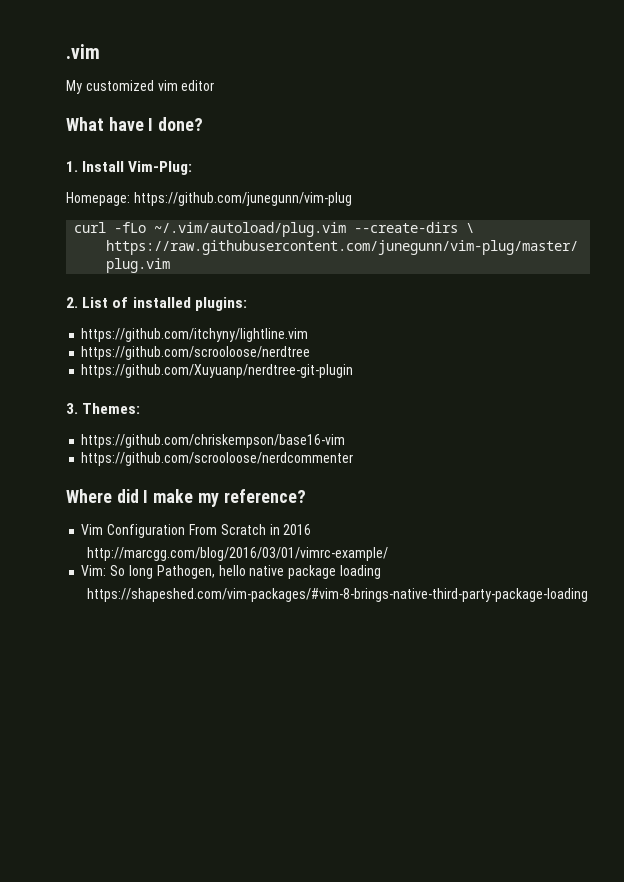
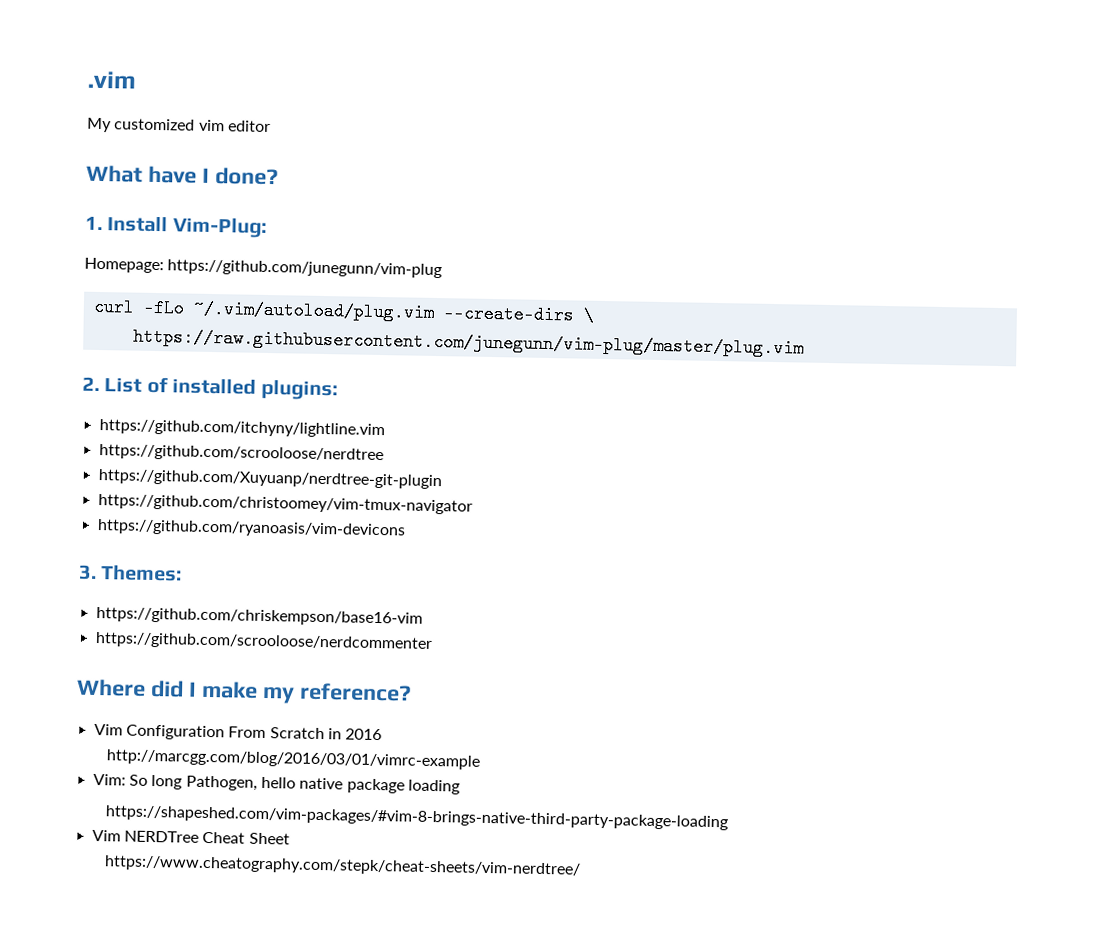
+ https://github.com/christoomey/vim-tmux-navigator
+ https://github.com/ryanoasis/vim-devicons
- http://marcgg.com/blog/2016/03/01/vimrc-example/
+ http://marcgg.com/blog/2016/03/01/vimrc-example
+ Vim NERDTree Cheat Sheet
+ https://www.cheatography.com/stepk/cheat-sheets/vim-nerdtree/

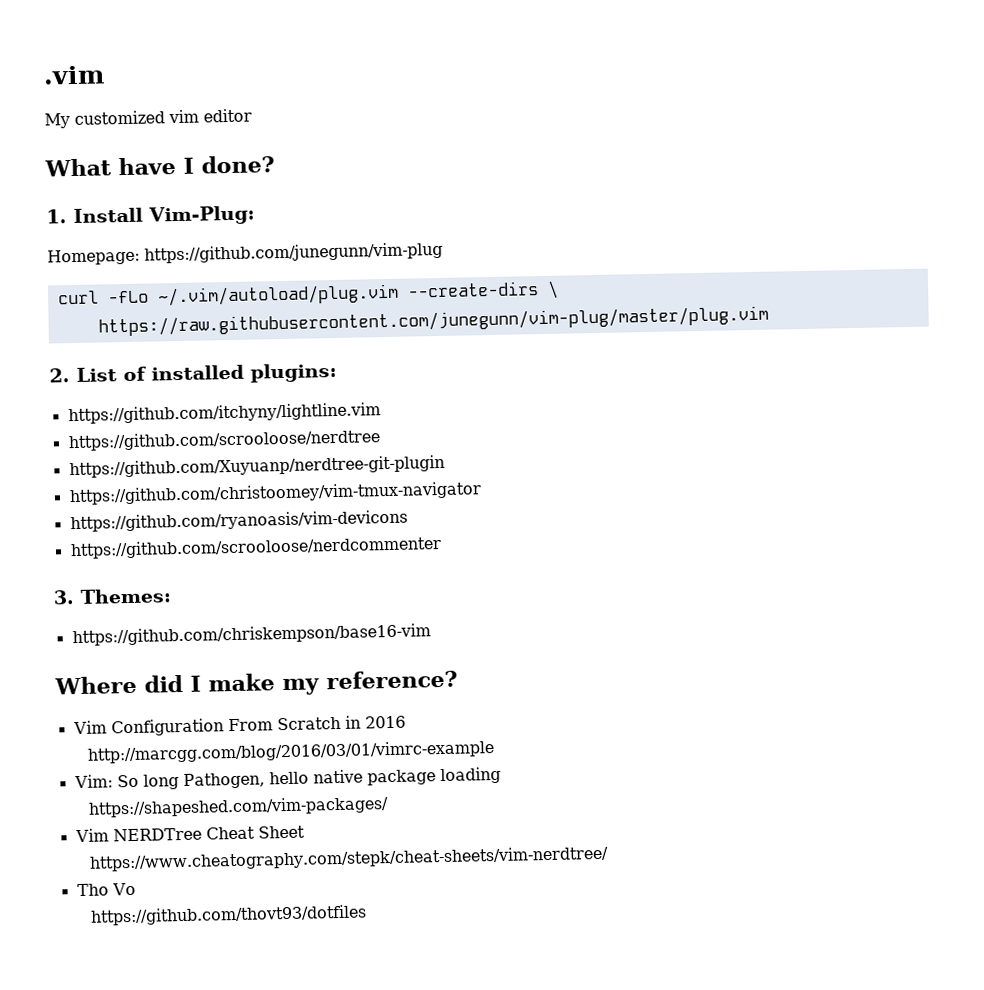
+ https://github.com/scrooloose/nerdcommenter
- https://github.com/scrooloose/nerdcommenter
- https://shapeshed.com/vim-packages/#vim-8-brings-native-third-party-package-loading
+ https://shapeshed.com/vim-packages/
+ Tho Vo
+ https://github.com/thovt93/dotfiles

